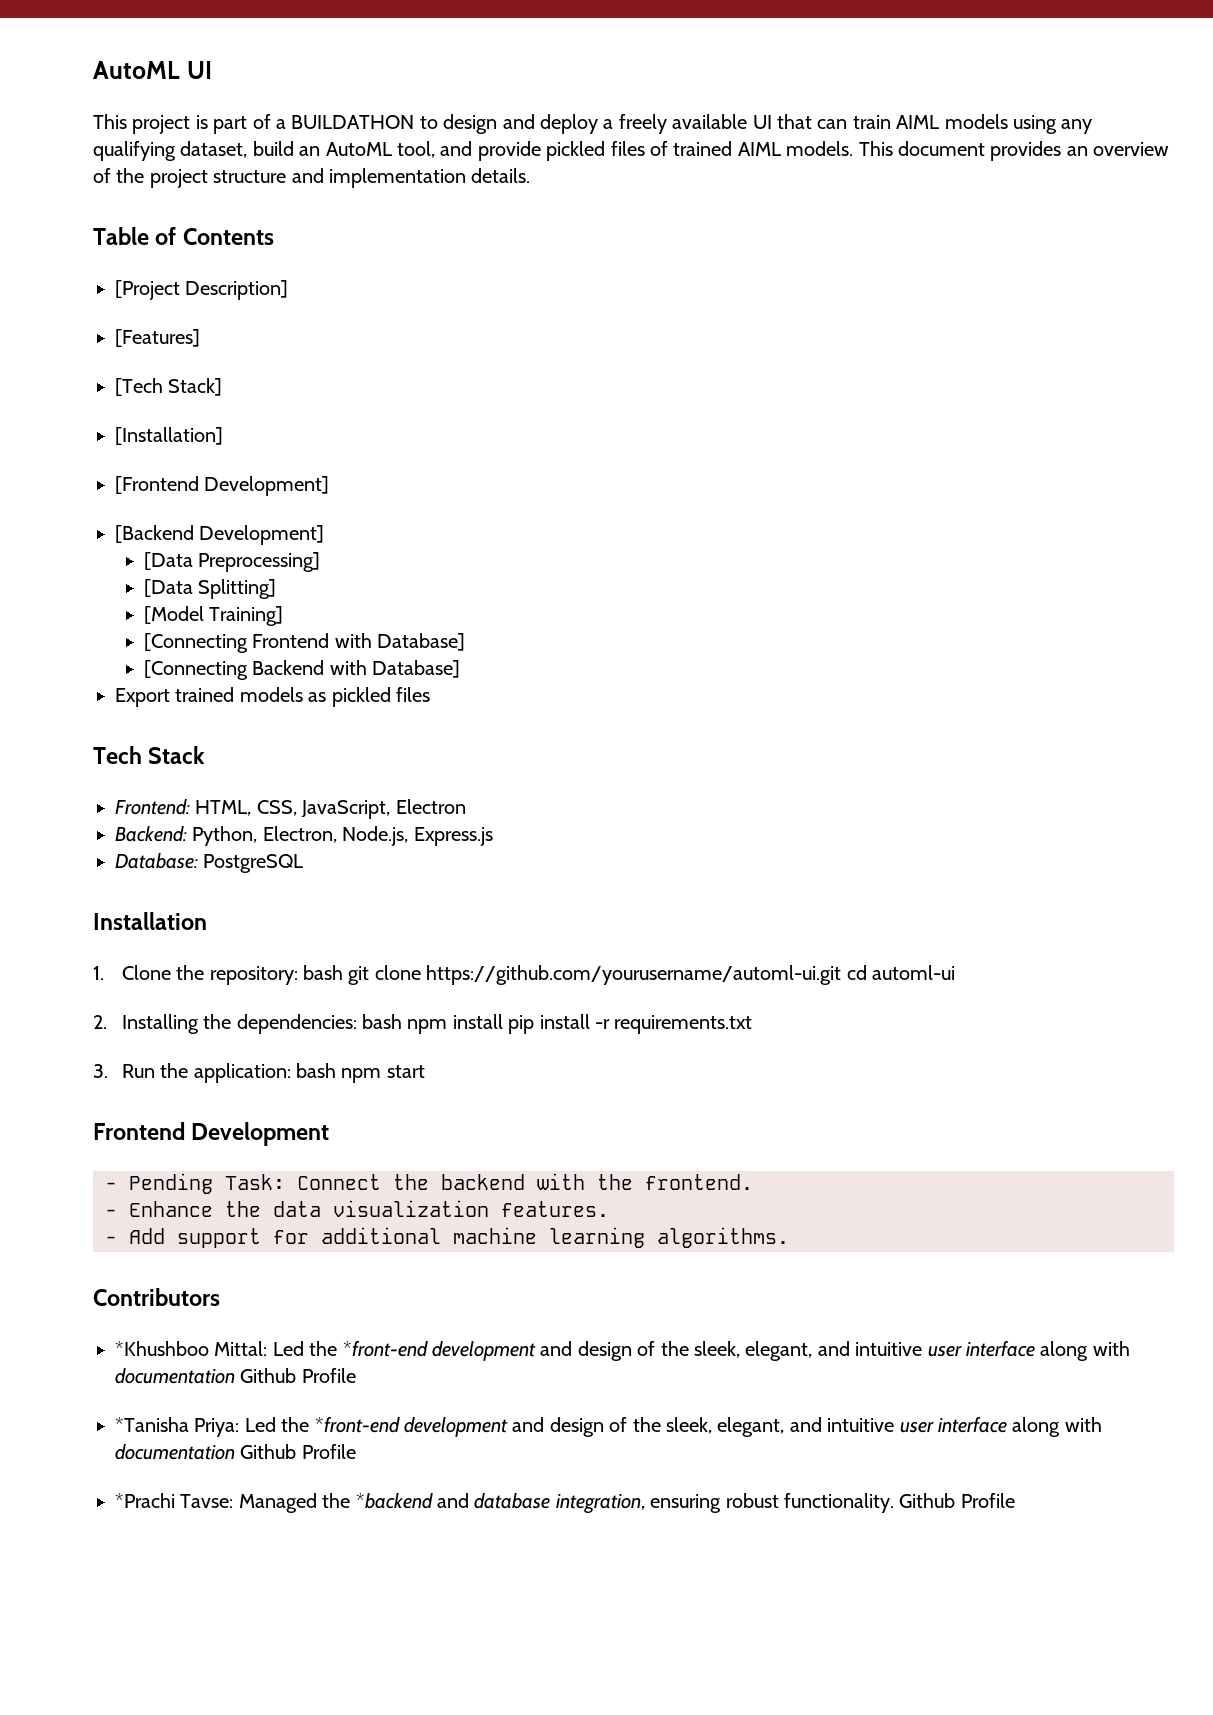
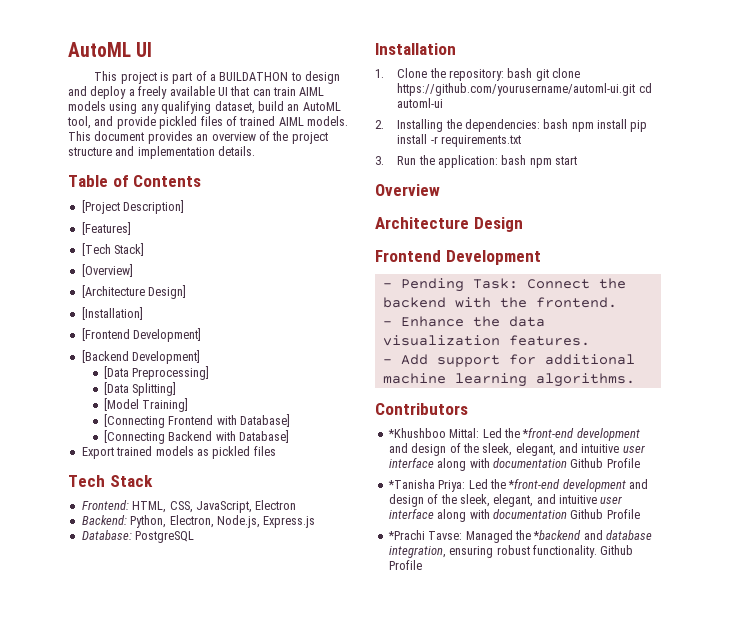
+ [Overview]
+ [Architecture Design]
+ Overview
+ Architecture Design

